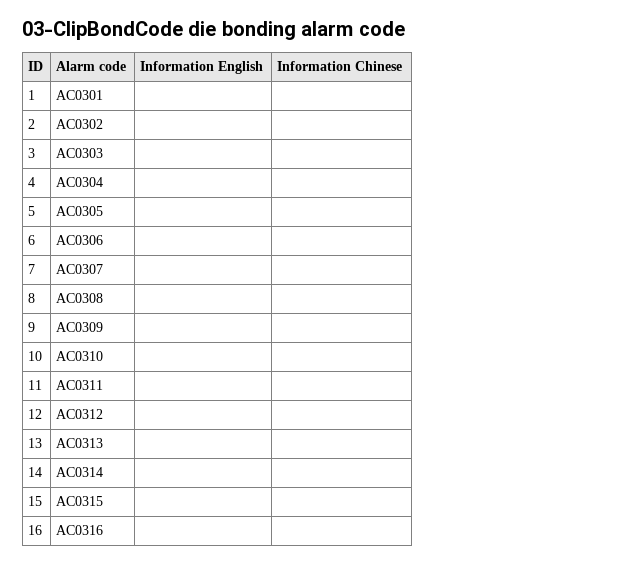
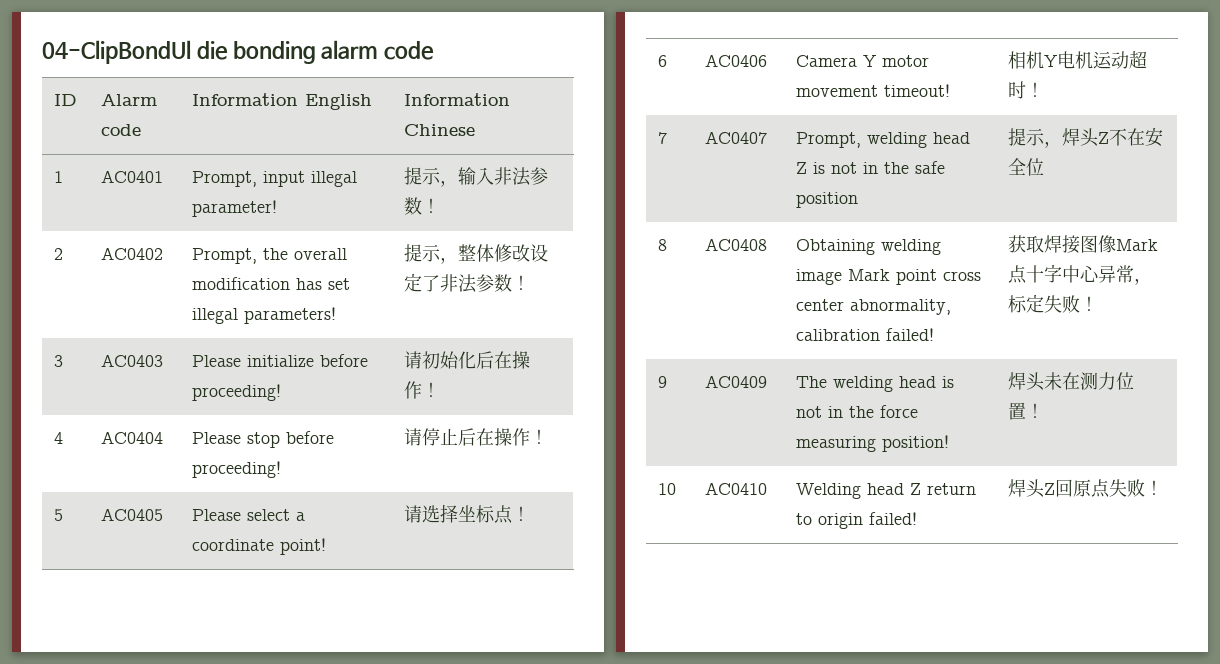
- 03-ClipBondCode die bonding alarm code
+ 04-ClipBondUl die bonding alarm code
- 1 | AC0301 | |
- 2 | AC0302 | |
- 3 | AC0303 | |
- 4 | AC0304 | |
- 5 | AC0305 | |
- 6 | AC0306 | |
- 7 | AC0307 | |
- 8 | AC0308 | |
- 9 | AC0309 | |
- 10 | AC0310 | |
- 11 | AC0311 | |
- 12 | AC0312 | |
- 13 | AC0313 | |
- 14 | AC0314 | |
- 15 | AC0315 | |
- 16 | AC0316 | |
+ 1 | AC0401 | Prompt, input illegal parameter! | 提示，输入非法参数！
+ 2 | AC0402 | Prompt, the overall modification has set illegal parameters! | 提示，整体修改设定了非法参数！
+ 3 | AC0403 | Please initialize before proceeding! | 请初始化后在操作！
+ 4 | AC0404 | Please stop before proceeding! | 请停止后在操作！
+ 5 | AC0405 | Please select a coordinate point! | 请选择坐标点！
+ 6 | AC0406 | Camera Y motor movement timeout! | 相机Y电机运动超时！
+ 7 | AC0407 | Prompt, welding head Z is not in the safe position | 提示，焊头Z不在安全位
+ 8 | AC0408 | Obtaining welding image Mark point cross center abnormality, calibration failed! | 获取焊接图像Mark点十字中心异常，标定失败！
+ 9 | AC0409 | The welding head is not in the force measuring position! | 焊头未在测力位置！
+ 10 | AC0410 | Welding head Z return to origin failed! | 焊头Z回原点失败！

